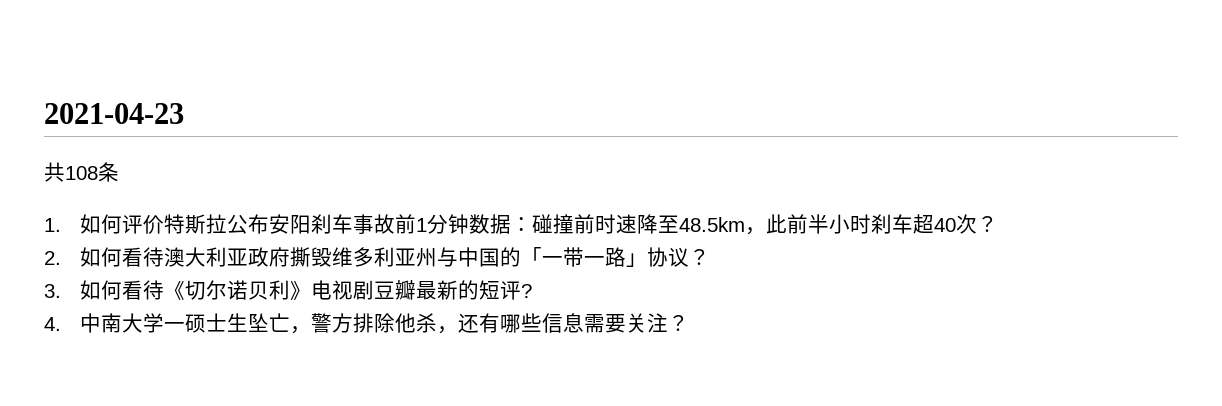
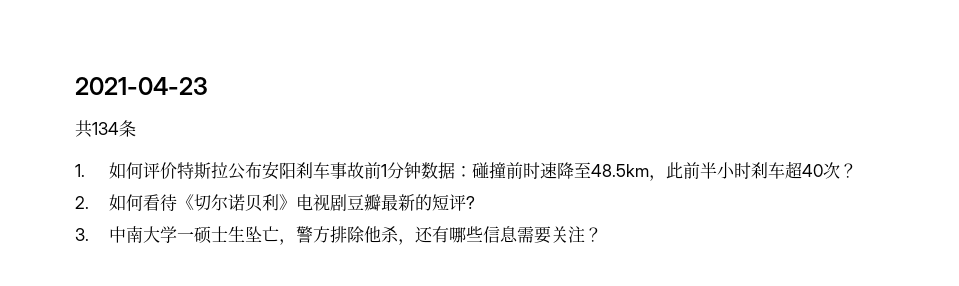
- 共108条
+ 共134条
- 2.如何看待澳大利亚政府撕毁维多利亚州与中国的「一带一路」协议？
- 3.如何看待《切尔诺贝利》电视剧豆瓣最新的短评?
+ 2.如何看待《切尔诺贝利》电视剧豆瓣最新的短评?
- 4.中南大学一硕士生坠亡，警方排除他杀，还有哪些信息需要关注？
+ 3.中南大学一硕士生坠亡，警方排除他杀，还有哪些信息需要关注？

